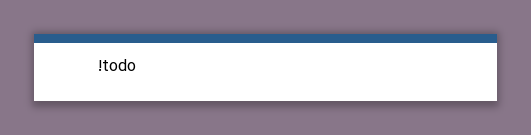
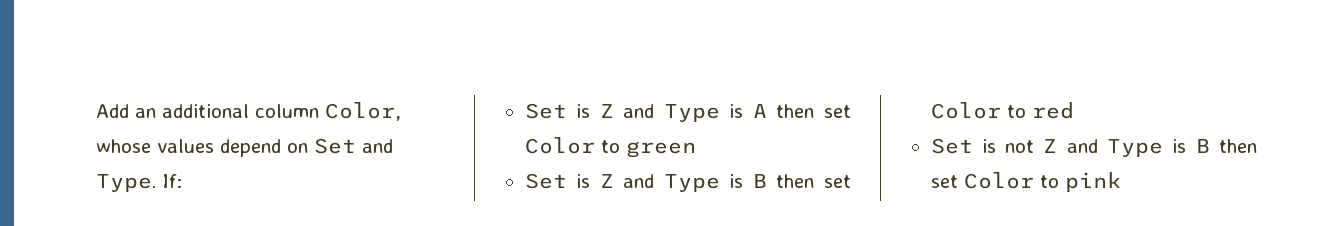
- !todo
+ Add an additional column Color, whose values depend on Set and Type. If:
+ Set is Z and Type is A then set Color to green
+ Set is Z and Type is B then set Color to red
+ Set is not Z and Type is B then set Color to pink

